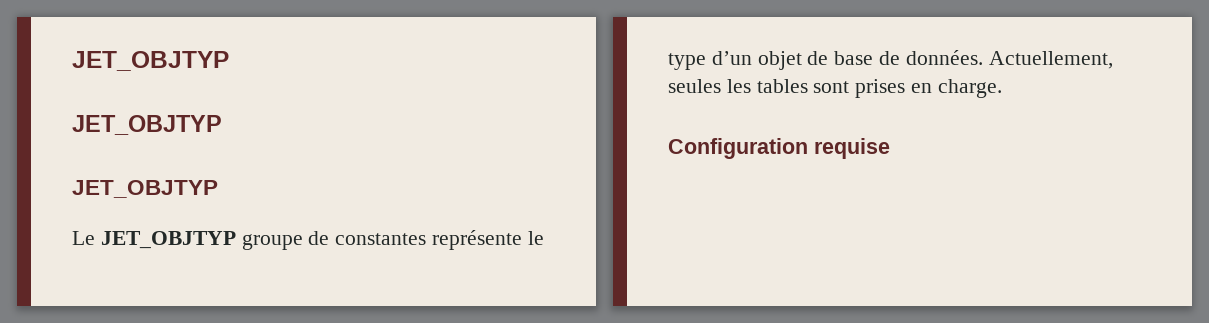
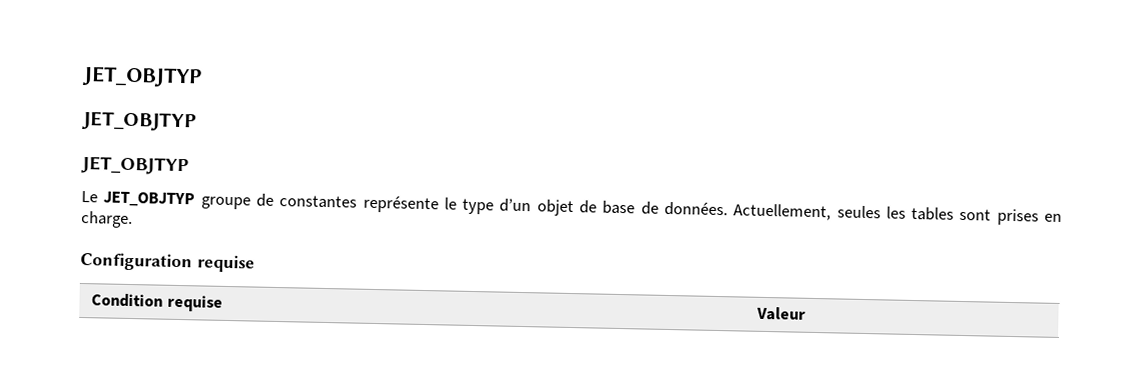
+ Condition requise | Valeur

